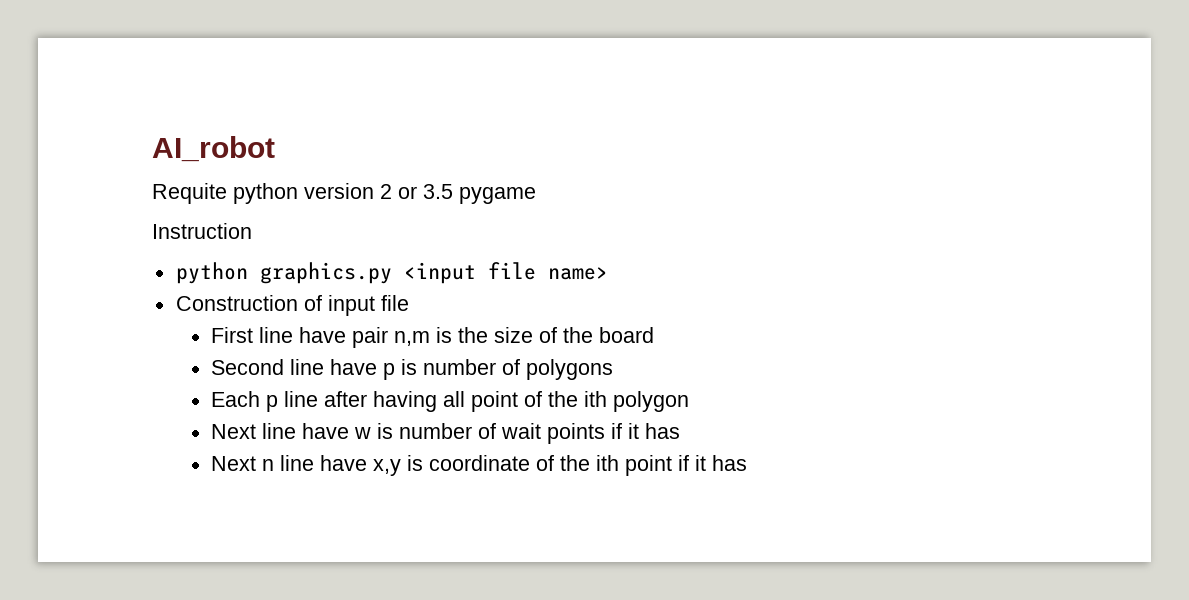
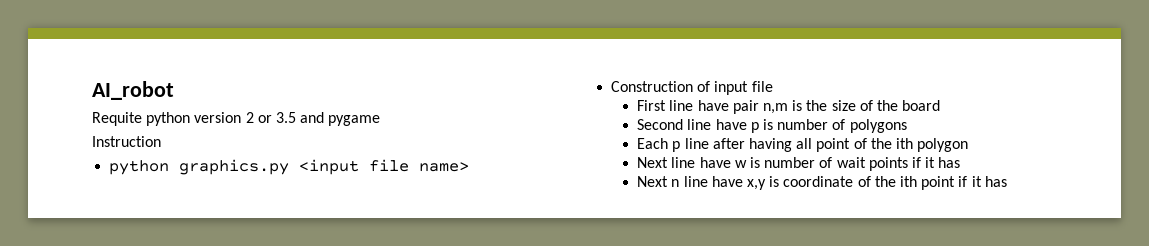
- Requite python version 2 or 3.5 pygame
+ Requite python version 2 or 3.5 and pygame

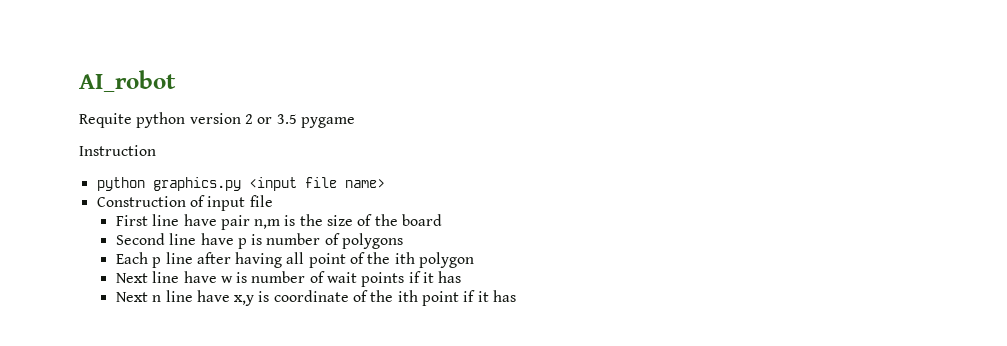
- Requite python version 2 or 3.5 and pygame
+ Requite python version 2 or 3.5 pygame

